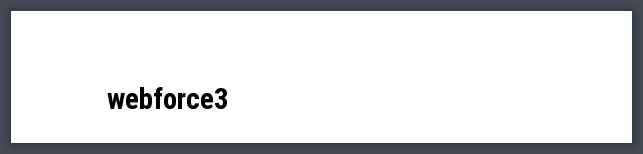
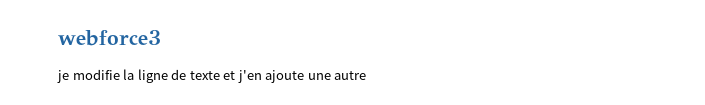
+ je modifie la ligne de texte et j'en ajoute une autre

